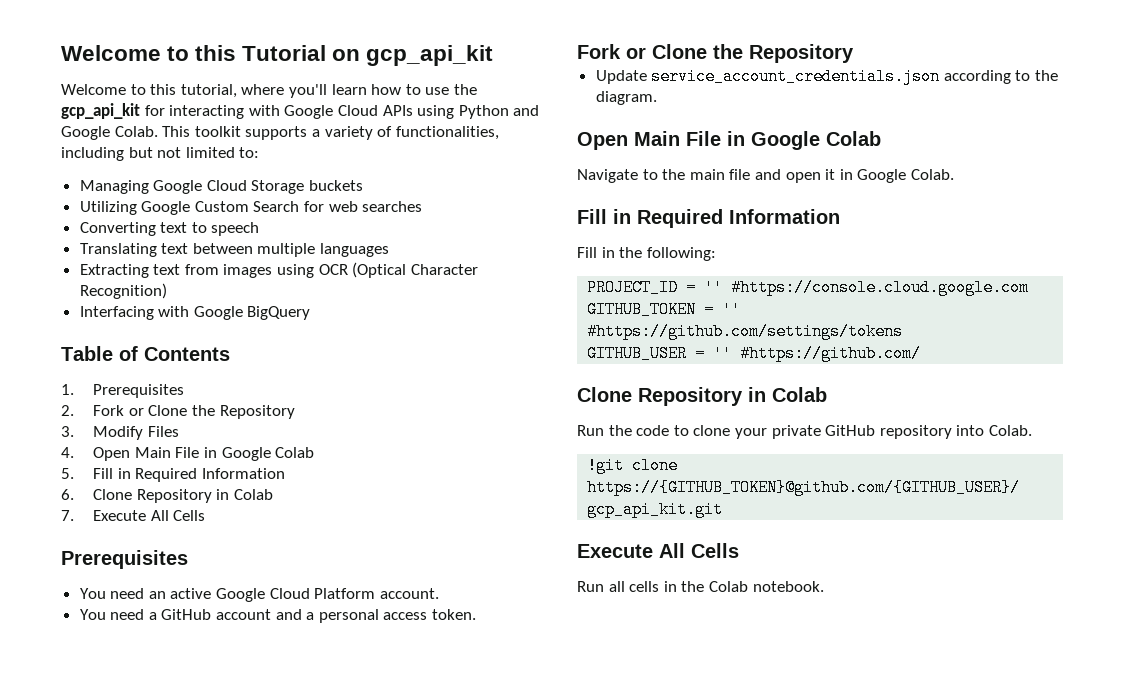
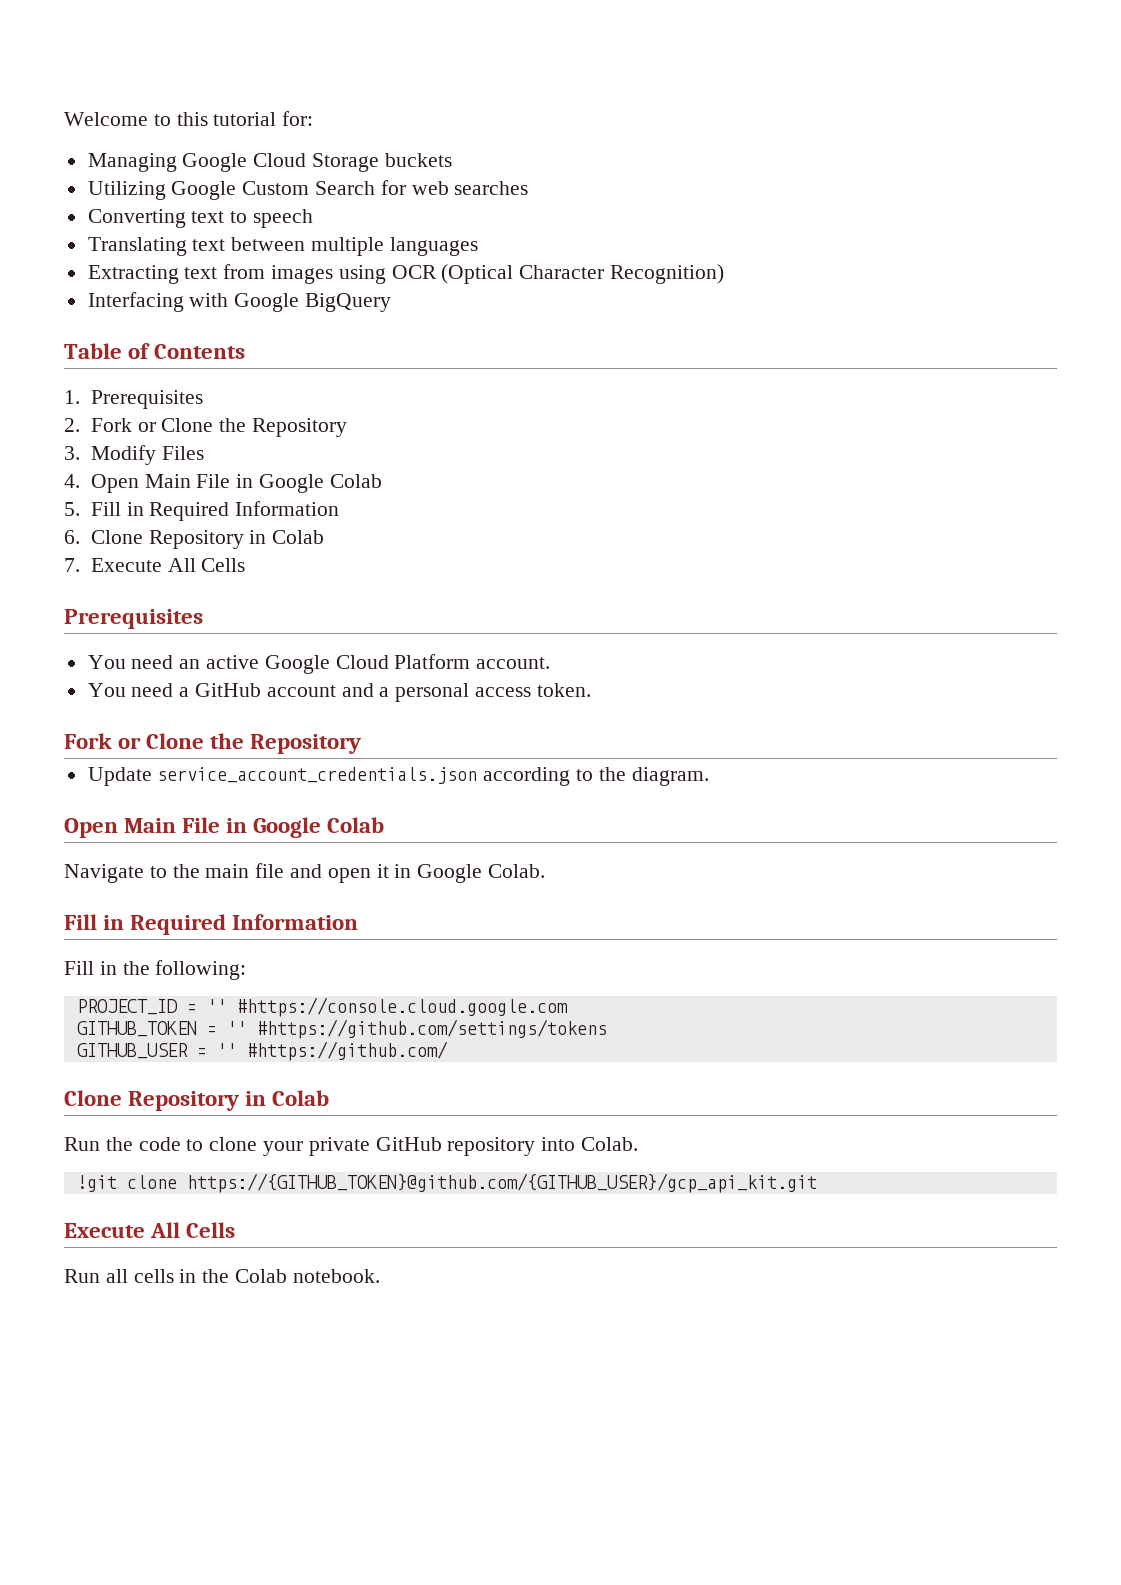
- Welcome to this Tutorial on gcp_api_kit
- Welcome to this tutorial, where you'll learn how to use the gcp_api_kit for interacting with Google Cloud APIs using Python and Google Colab. This toolkit supports a variety of functionalities, including but not limited to:
+ Welcome to this tutorial for:

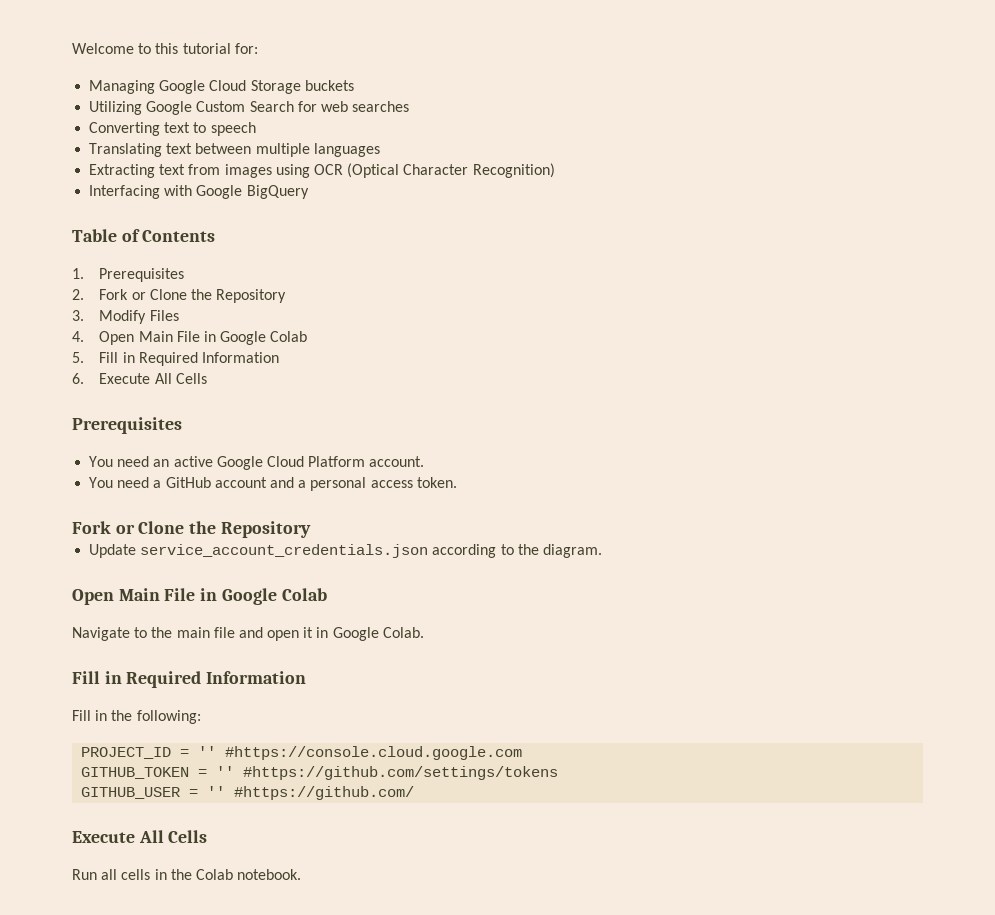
- 6. Clone Repository in Colab
- 7. Execute All Cells
+ 6. Execute All Cells
  GITHUB_USER = '' #https://github.com/
- Clone Repository in Colab
- Run the code to clone your private GitHub repository into Colab.
- !git clone https://{GITHUB_TOKEN}@github.com/{GITHUB_USER}/gcp_api_kit.git

